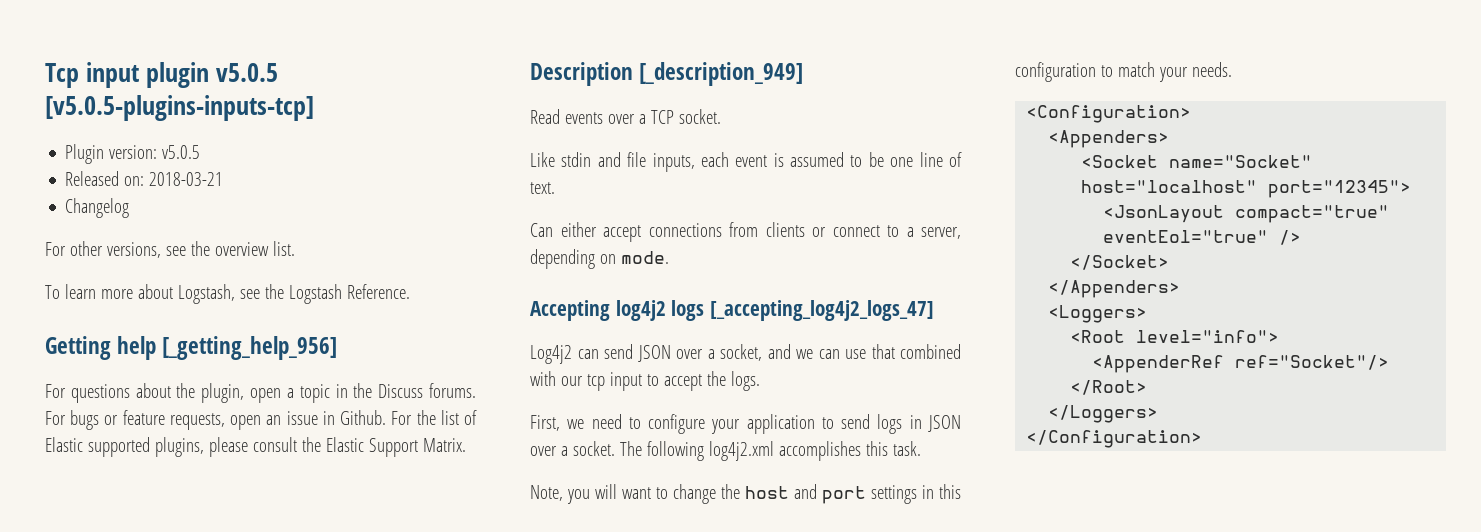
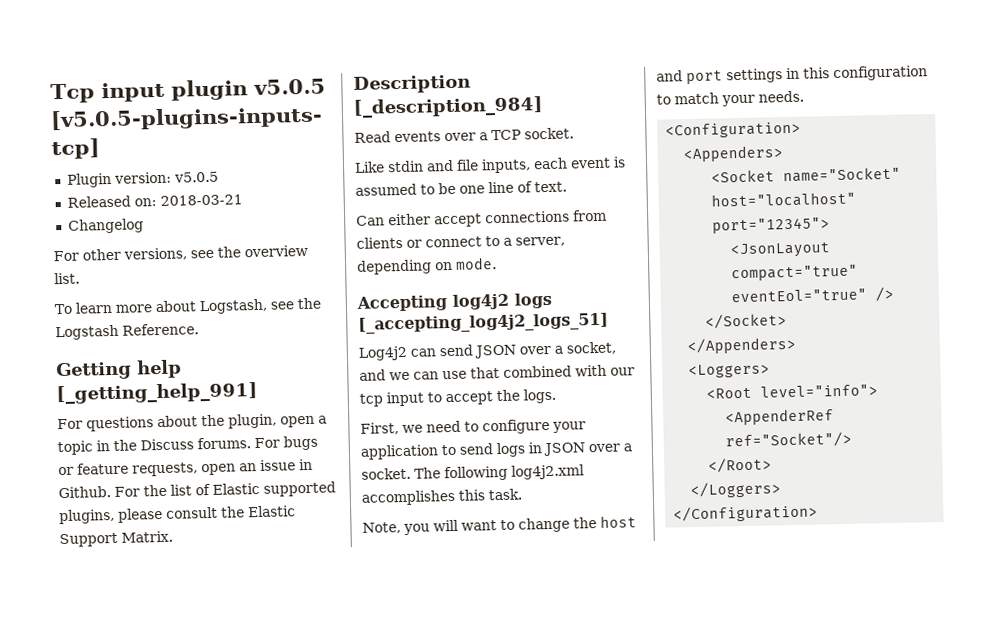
- Getting help [_getting_help_956]
+ Getting help [_getting_help_991]
- Description [_description_949]
+ Description [_description_984]
- Accepting log4j2 logs [_accepting_log4j2_logs_47]
+ Accepting log4j2 logs [_accepting_log4j2_logs_51]

